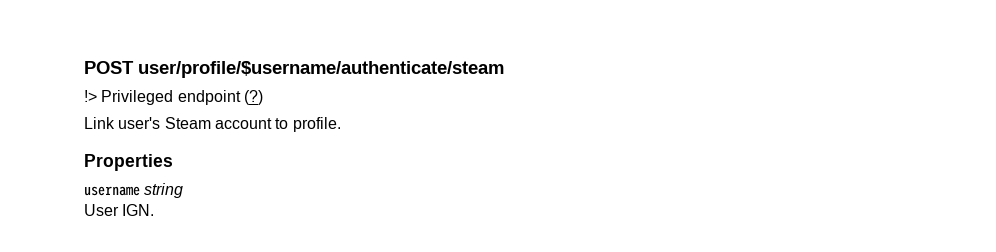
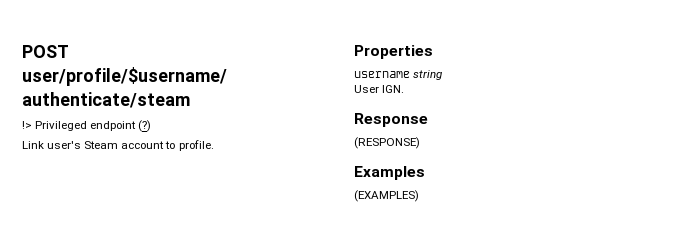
+ Response
+ (RESPONSE)
+ Examples
+ (EXAMPLES)

